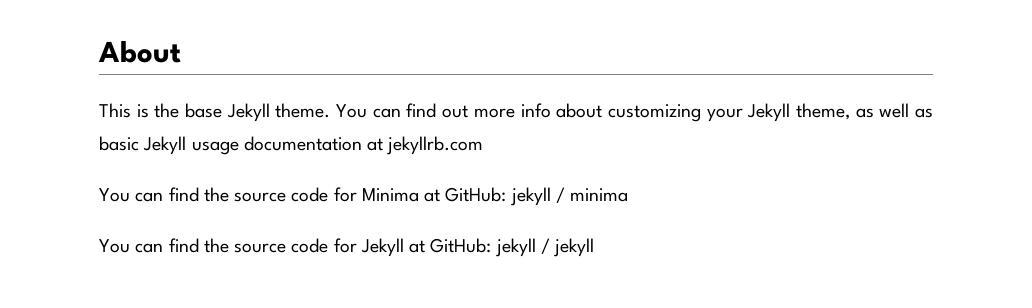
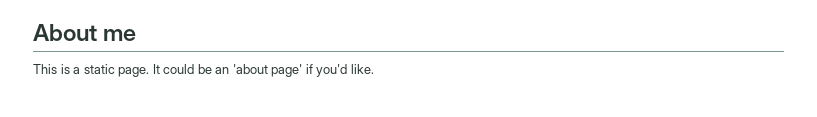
- About
+ About me
- This is the base Jekyll theme. You can find out more info about customizing your Jekyll theme, as well as basic Jekyll usage documentation at jekyllrb.com
- You can find the source code for Minima at GitHub: jekyll / minima
- You can find the source code for Jekyll at GitHub: jekyll / jekyll
+ This is a static page. It could be an 'about page' if you'd like.

